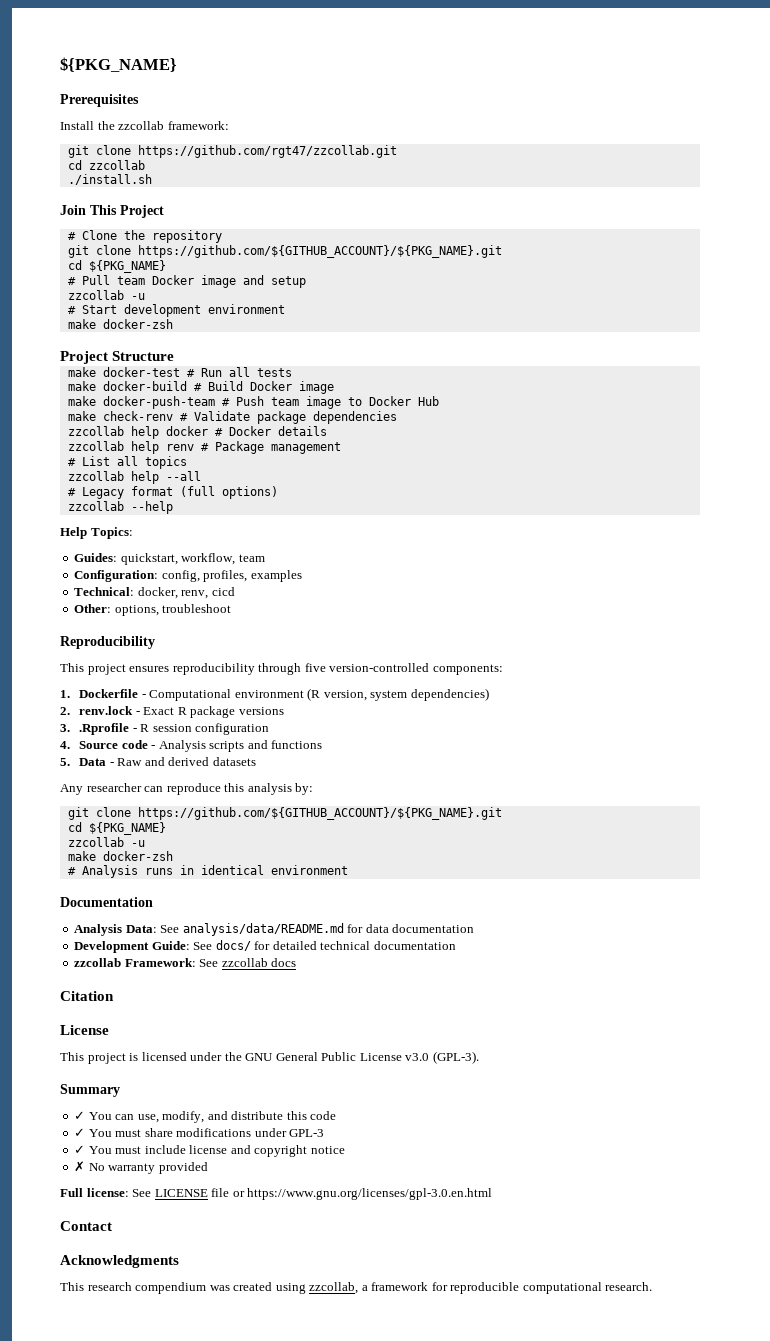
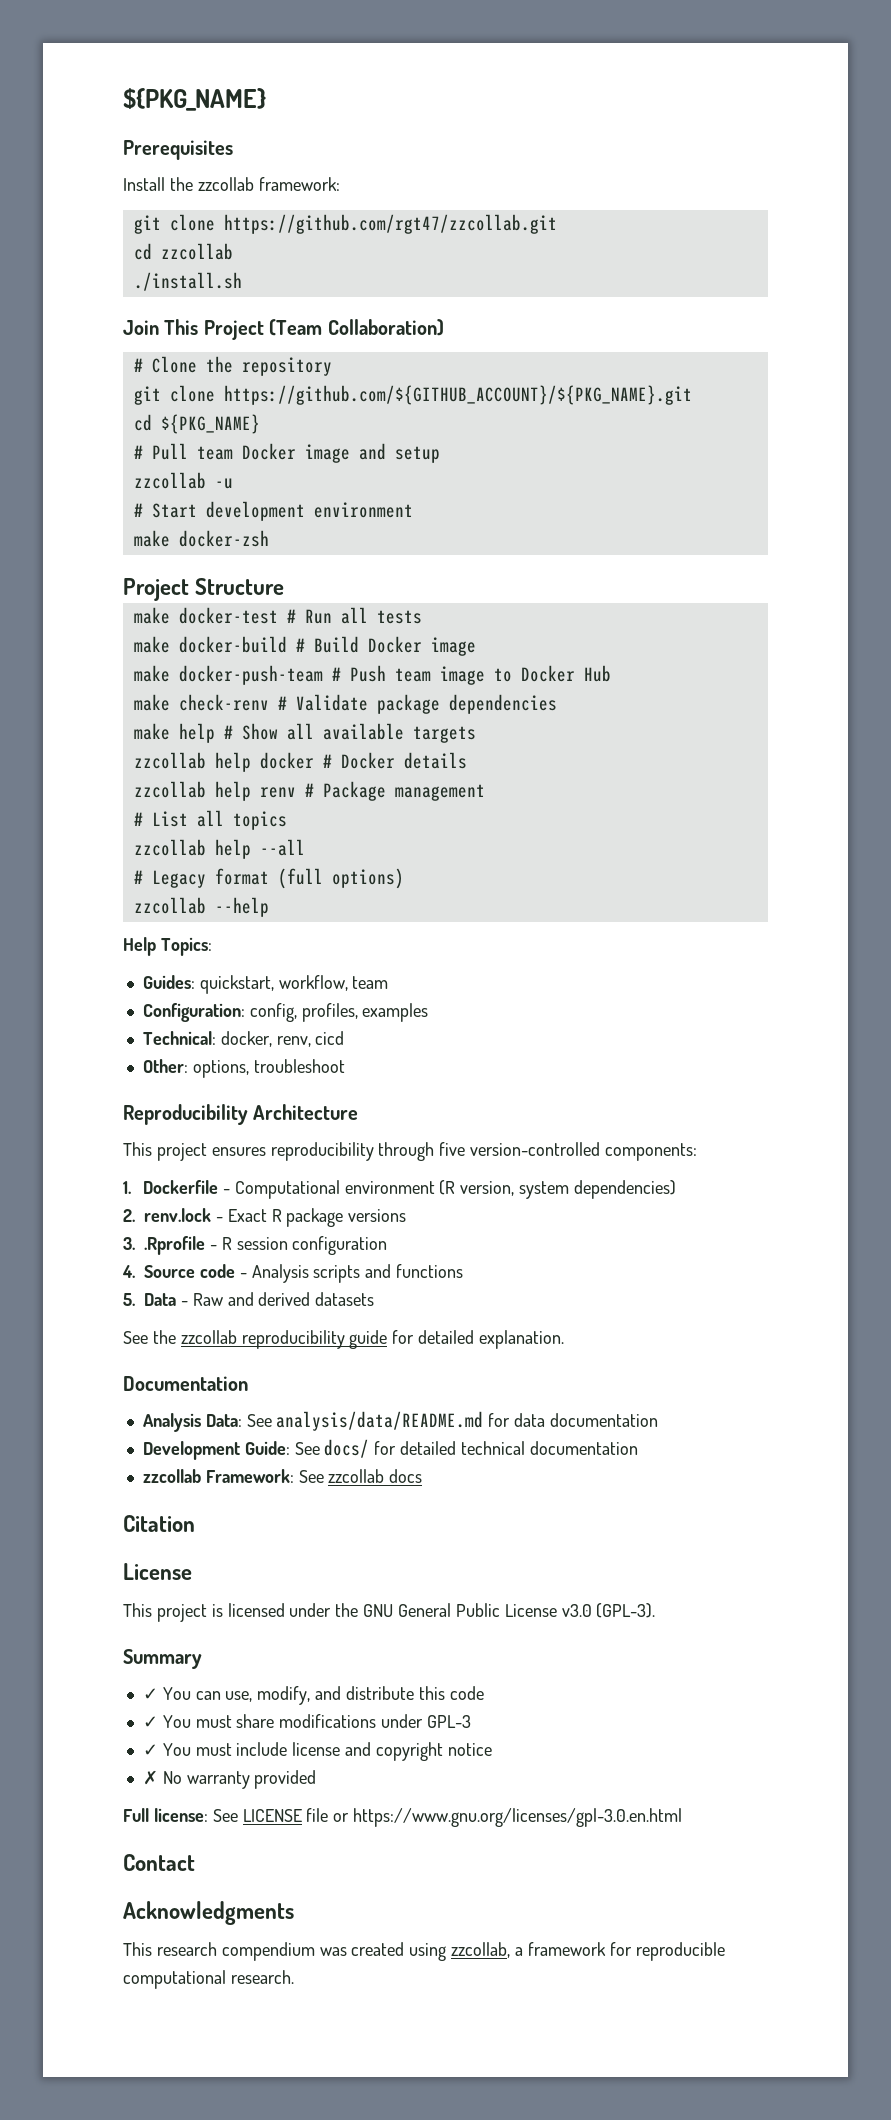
- Join This Project
+ Join This Project (Team Collaboration)
+ make help # Show all available targets
- Reproducibility
+ Reproducibility Architecture
- Any researcher can reproduce this analysis by:
- git clone https://github.com/${GITHUB_ACCOUNT}/${PKG_NAME}.git
- cd ${PKG_NAME}
- zzcollab -u
- make docker-zsh
- # Analysis runs in identical environment
+ See the zzcollab reproducibility guide for detailed explanation.

